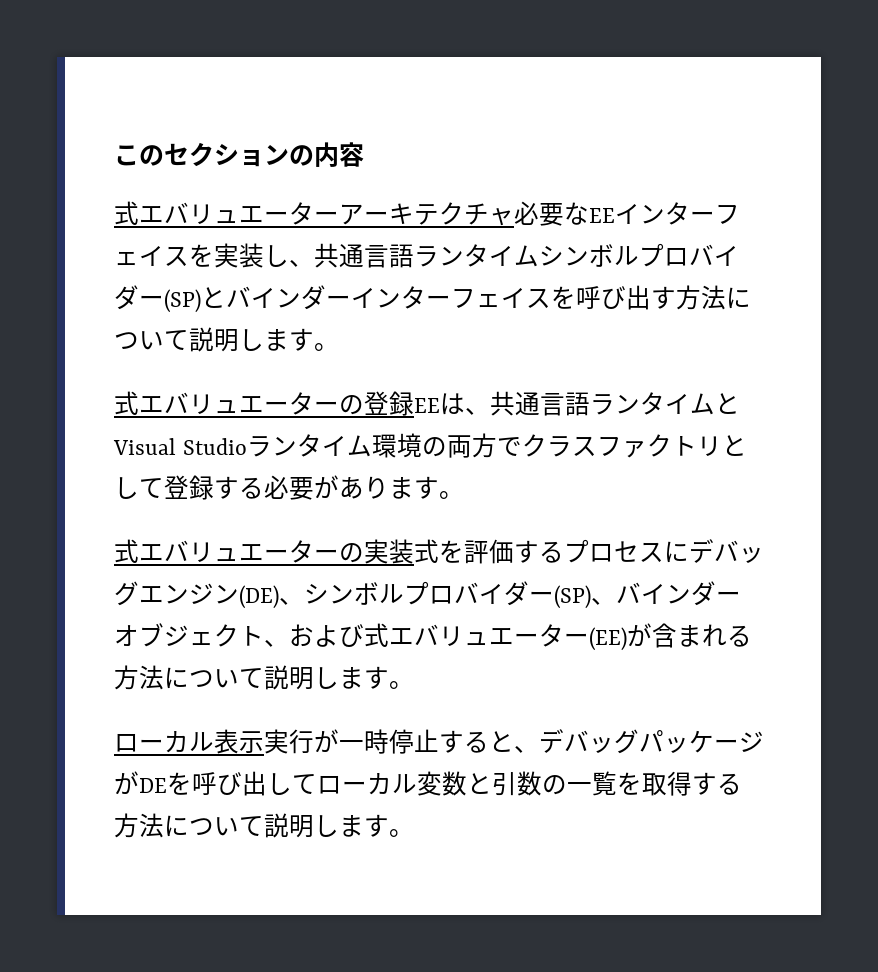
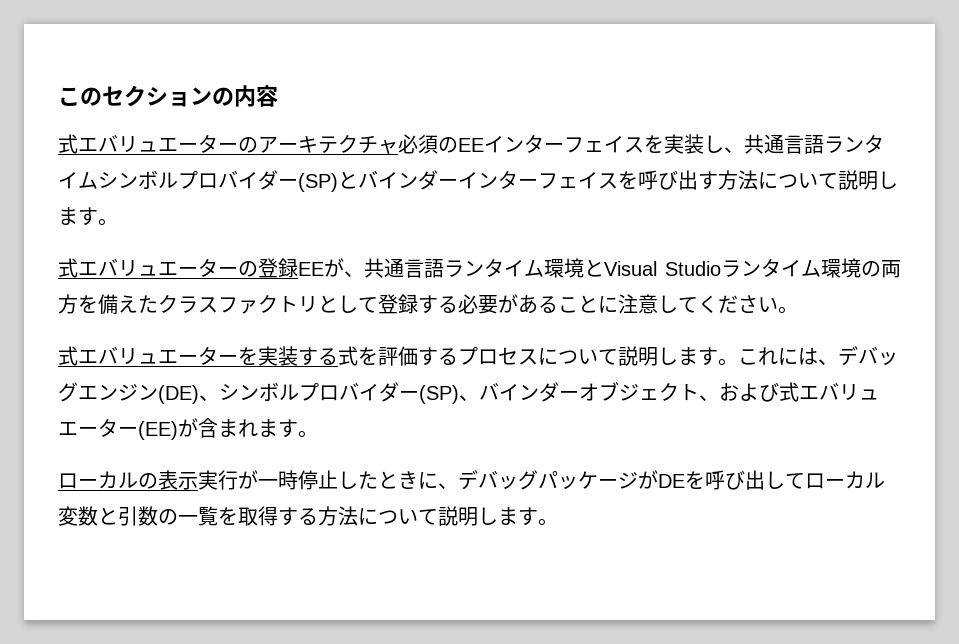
- 式エバリュエーターアーキテクチャ必要なEEインターフェイスを実装し、共通言語ランタイムシンボルプロバイダー(SP)とバインダーインターフェイスを呼び出す方法について説明します。
+ 式エバリュエーターのアーキテクチャ必須のEEインターフェイスを実装し、共通言語ランタイムシンボルプロバイダー(SP)とバインダーインターフェイスを呼び出す方法について説明します。
- 式エバリュエーターの登録EEは、共通言語ランタイムとVisual Studioランタイム環境の両方でクラスファクトリとして登録する必要があります。
- 式エバリュエーターの実装式を評価するプロセスにデバッグエンジン(DE)、シンボルプロバイダー(SP)、バインダーオブジェクト、および式エバリュエーター(EE)が含まれる方法について説明します。
+ 式エバリュエーターの登録EEが、共通言語ランタイム環境とVisual Studioランタイム環境の両方を備えたクラスファクトリとして登録する必要があることに注意してください。
+ 式エバリュエーターを実装する式を評価するプロセスについて説明します。これには、デバッグエンジン(DE)、シンボルプロバイダー(SP)、バインダーオブジェクト、および式エバリュエーター(EE)が含まれます。
- ローカル表示実行が一時停止すると、デバッグパッケージがDEを呼び出してローカル変数と引数の一覧を取得する方法について説明します。
+ ローカルの表示実行が一時停止したときに、デバッグパッケージがDEを呼び出してローカル変数と引数の一覧を取得する方法について説明します。

